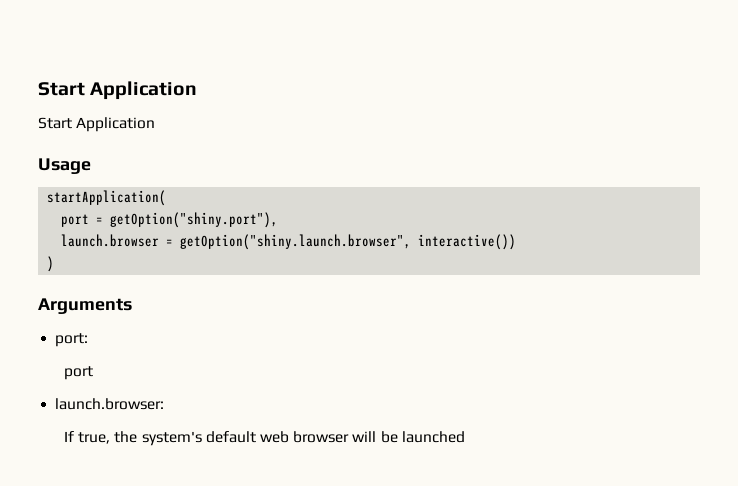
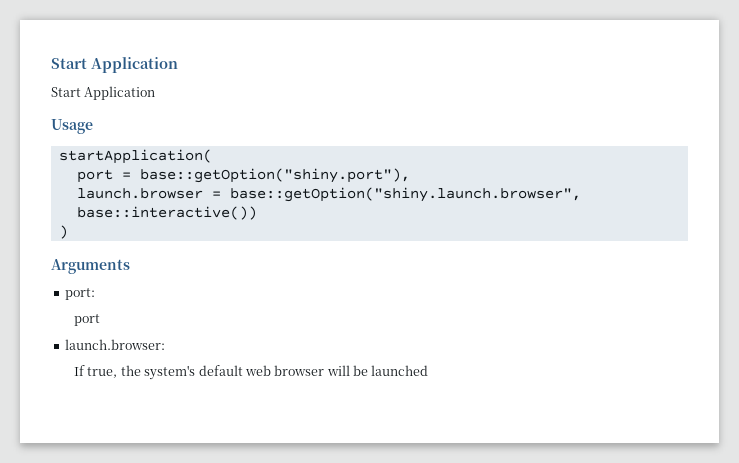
- port = getOption("shiny.port"),
+ port = base::getOption("shiny.port"),
- launch.browser = getOption("shiny.launch.browser", interactive())
+ launch.browser = base::getOption("shiny.launch.browser", base::interactive())

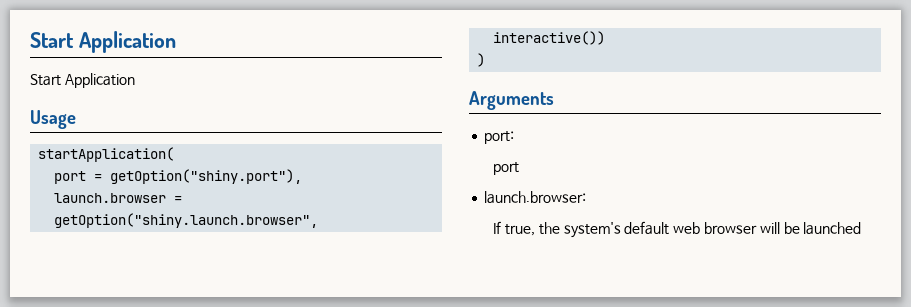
- port = base::getOption("shiny.port"),
+ port = getOption("shiny.port"),
- launch.browser = base::getOption("shiny.launch.browser", base::interactive())
+ launch.browser = getOption("shiny.launch.browser", interactive())

